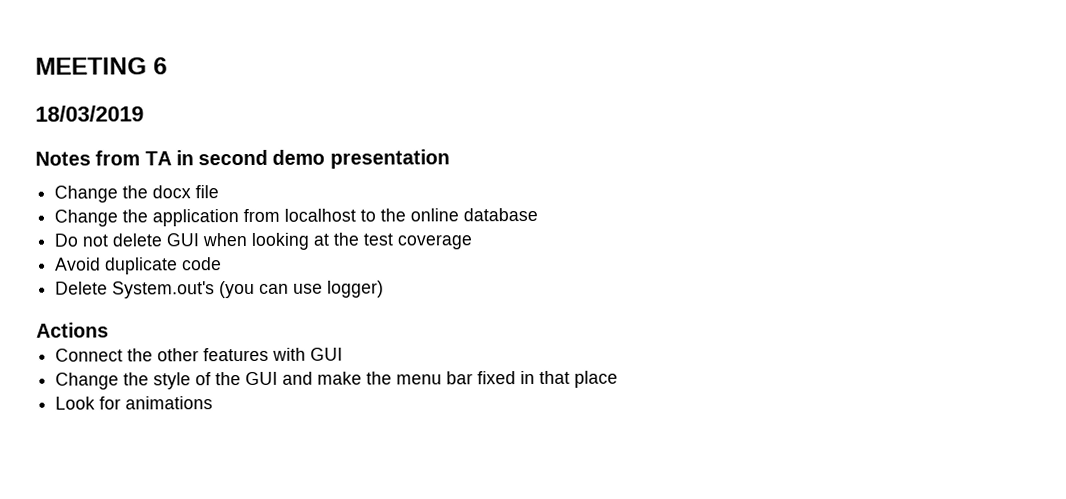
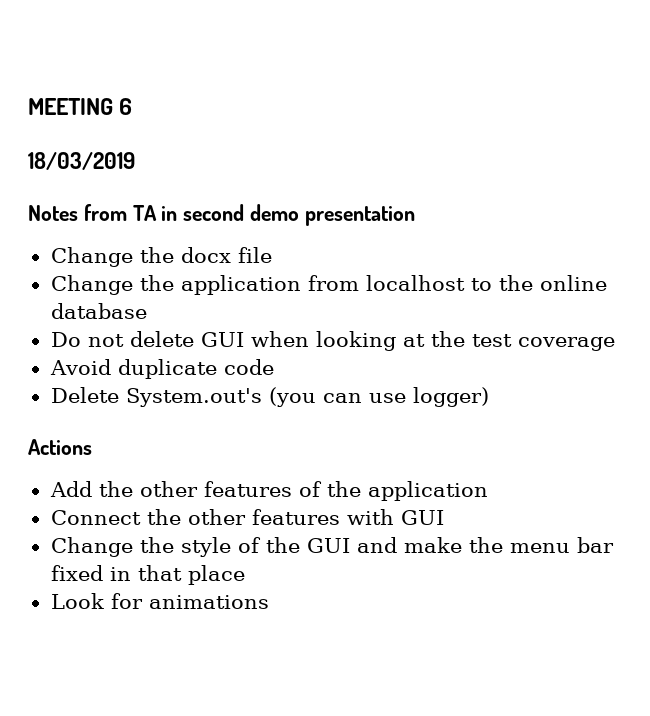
+ Add the other features of the application

